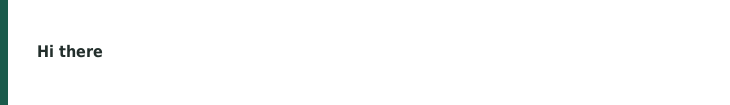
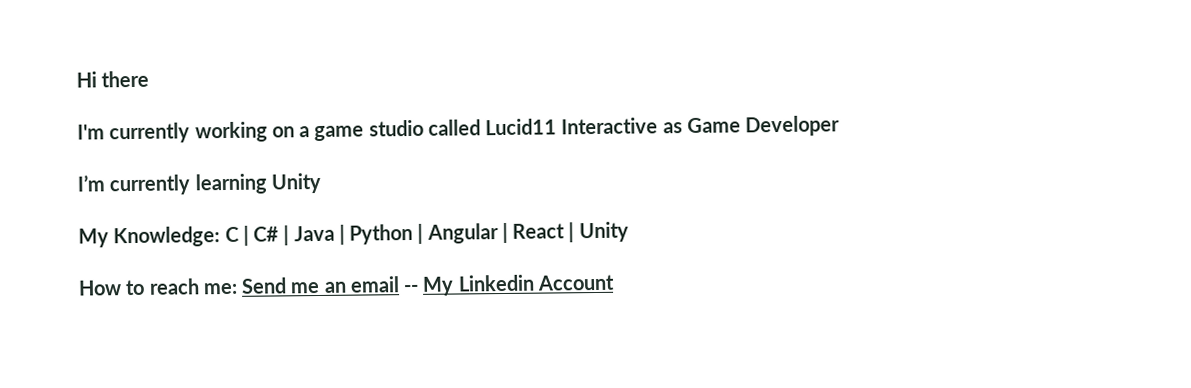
+ I'm currently working on a game studio called Lucid11 Interactive as Game Developer
+ I’m currently learning Unity
+ My Knowledge: C | C# | Java | Python | Angular | React | Unity
+ How to reach me: Send me an email -- My Linkedin Account

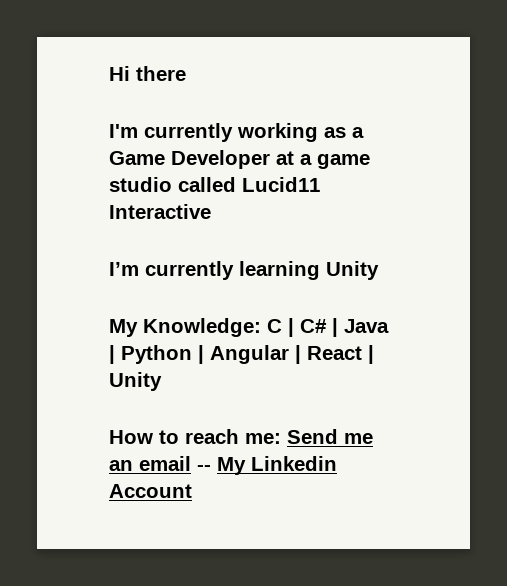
- I'm currently working on a game studio called Lucid11 Interactive as Game Developer
+ I'm currently working as a Game Developer at a game studio called Lucid11 Interactive

